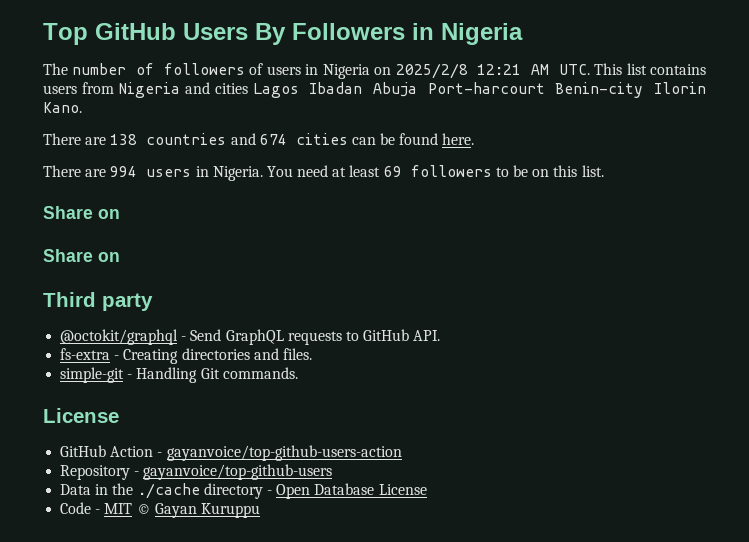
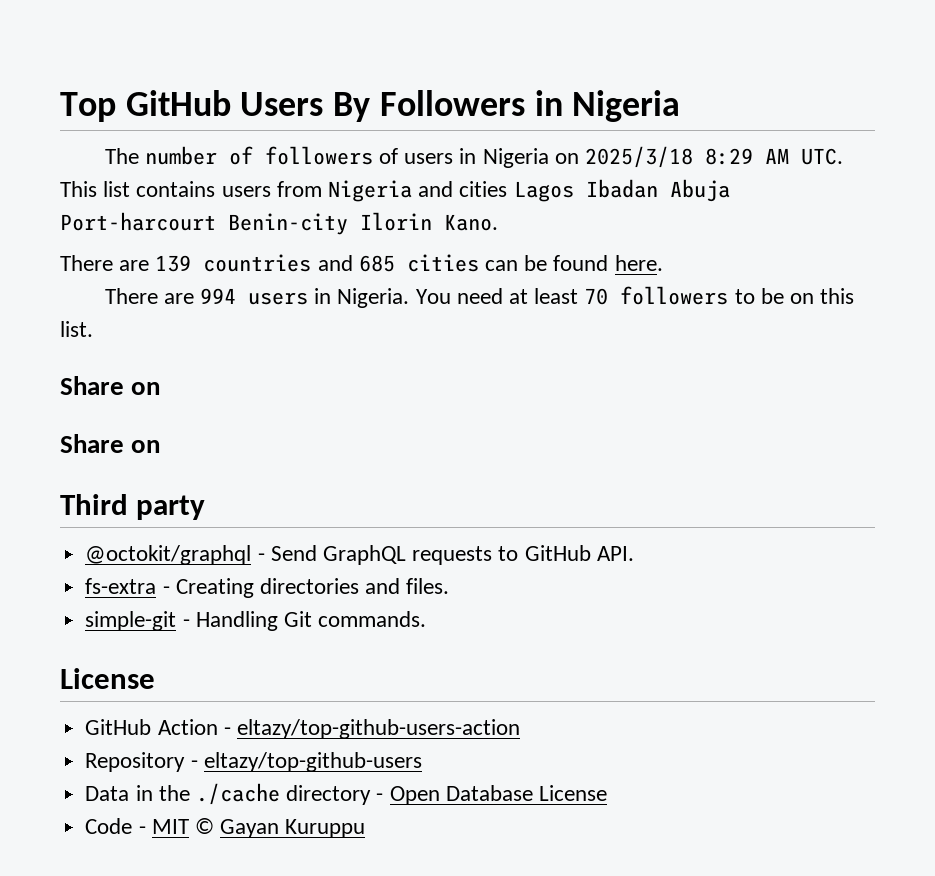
- The number of followers of users in Nigeria on 2025/2/8 12:21 AM UTC. This list contains users from Nigeria and cities Lagos Ibadan Abuja Port-harcourt Benin-city Ilorin Kano.
+ The number of followers of users in Nigeria on 2025/3/18 8:29 AM UTC. This list contains users from Nigeria and cities Lagos Ibadan Abuja Port-harcourt Benin-city Ilorin Kano.
- There are 138 countries and 674 cities can be found here.
+ There are 139 countries and 685 cities can be found here.
- You need at least 69 followers to be on this list.
+ You need at least 70 followers to be on this list.
- GitHub Action - gayanvoice/top-github-users-action
+ GitHub Action - eltazy/top-github-users-action
- Repository - gayanvoice/top-github-users
+ Repository - eltazy/top-github-users

